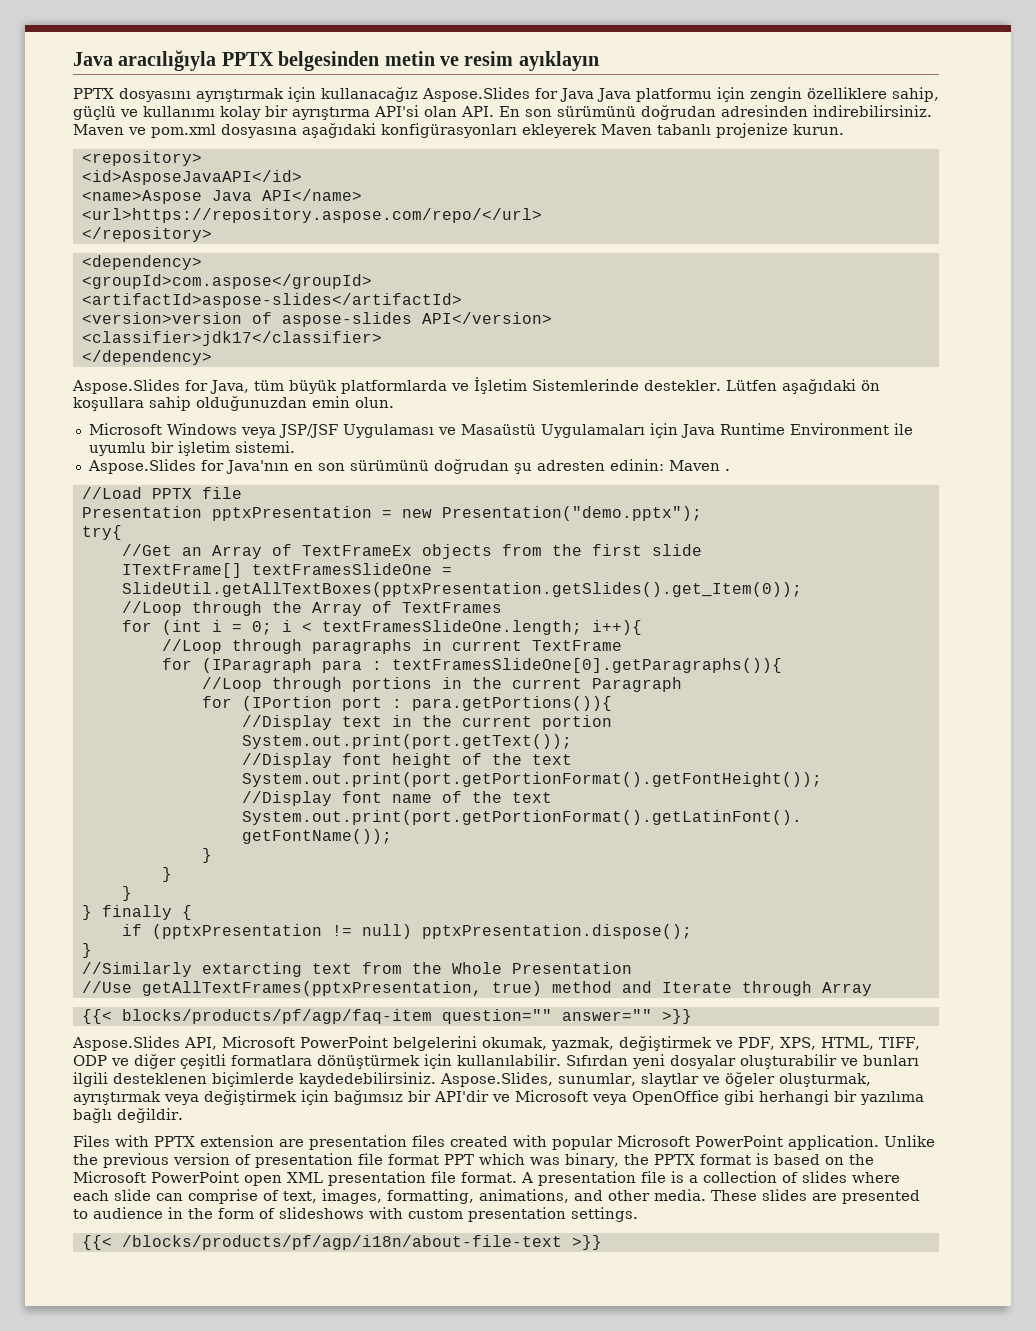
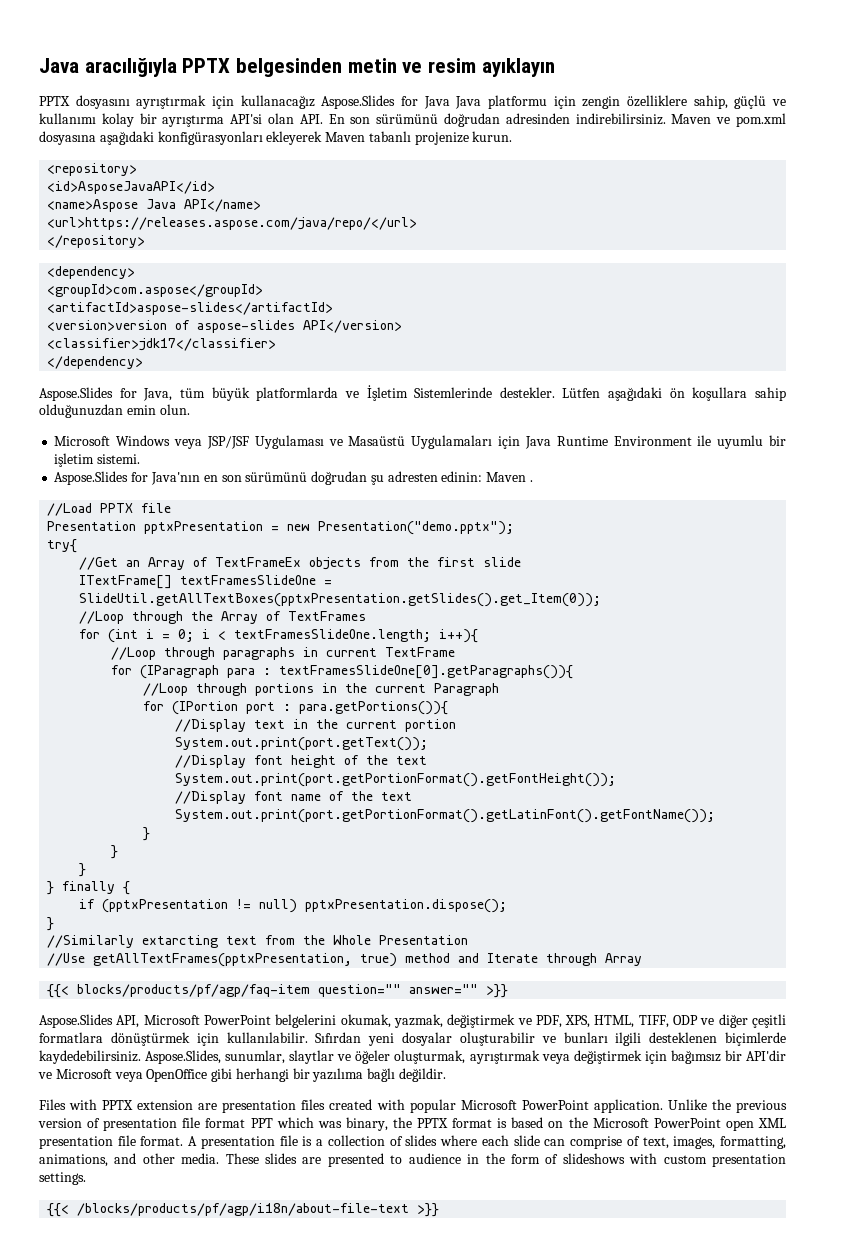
- <url>https://repository.aspose.com/repo/</url>
+ <url>https://releases.aspose.com/java/repo/</url>

